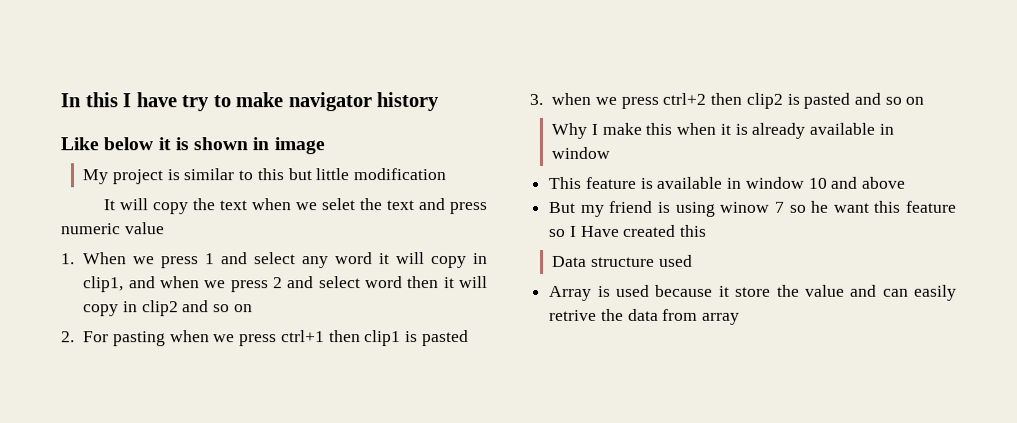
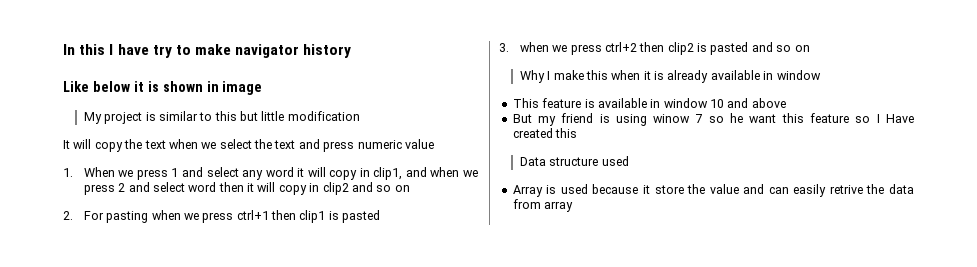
- It will copy the text when we selet the text and press numeric value
+ It will copy the text when we select the text and press numeric value

